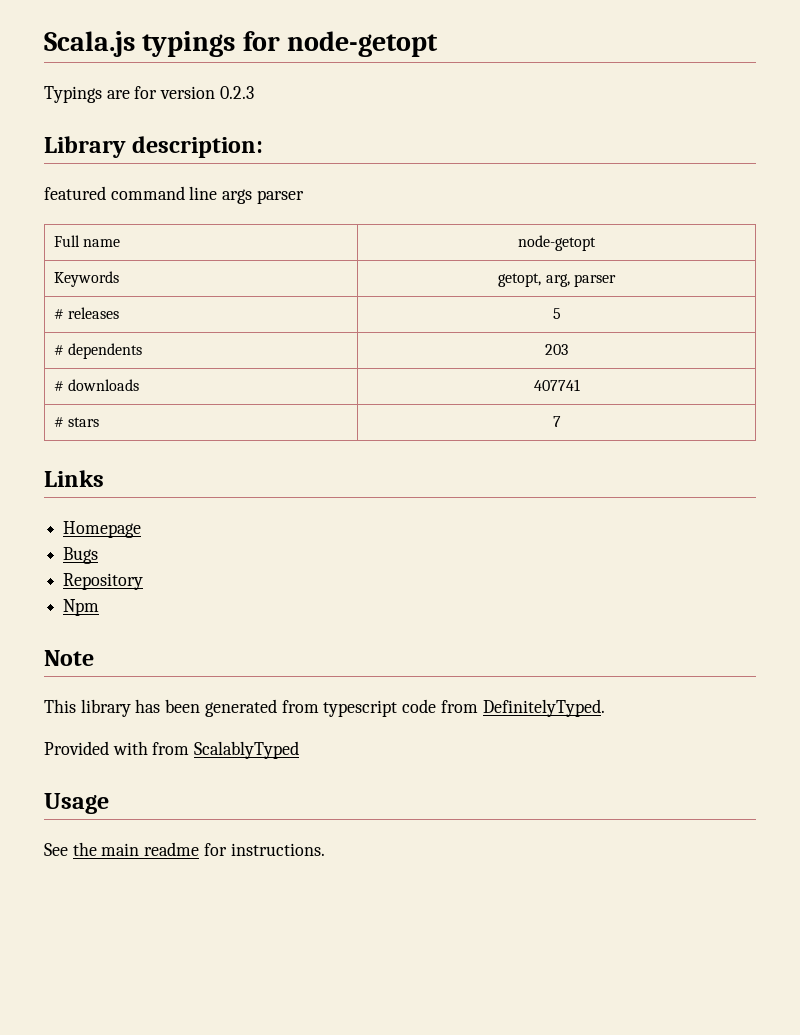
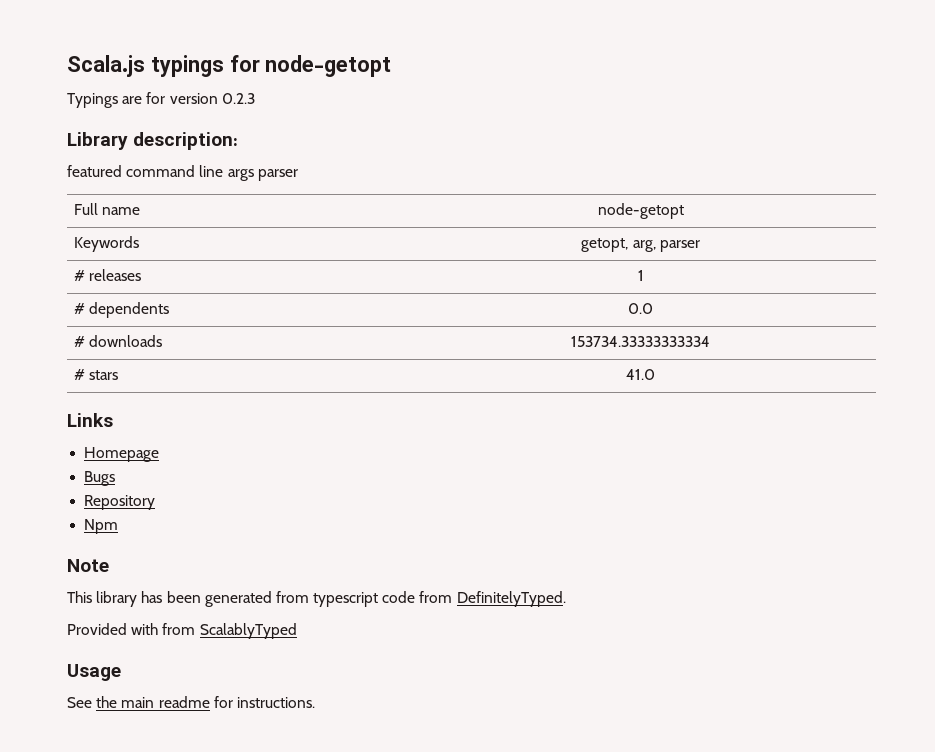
- # releases | 5
+ # releases | 1
- # dependents | 203
+ # dependents | 0.0
- # downloads | 407741
+ # downloads | 153734.33333333334
- # stars | 7
+ # stars | 41.0

